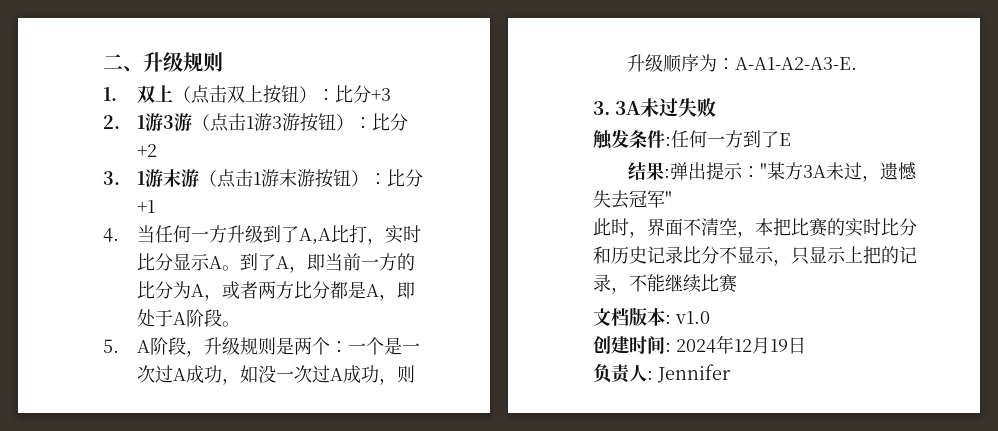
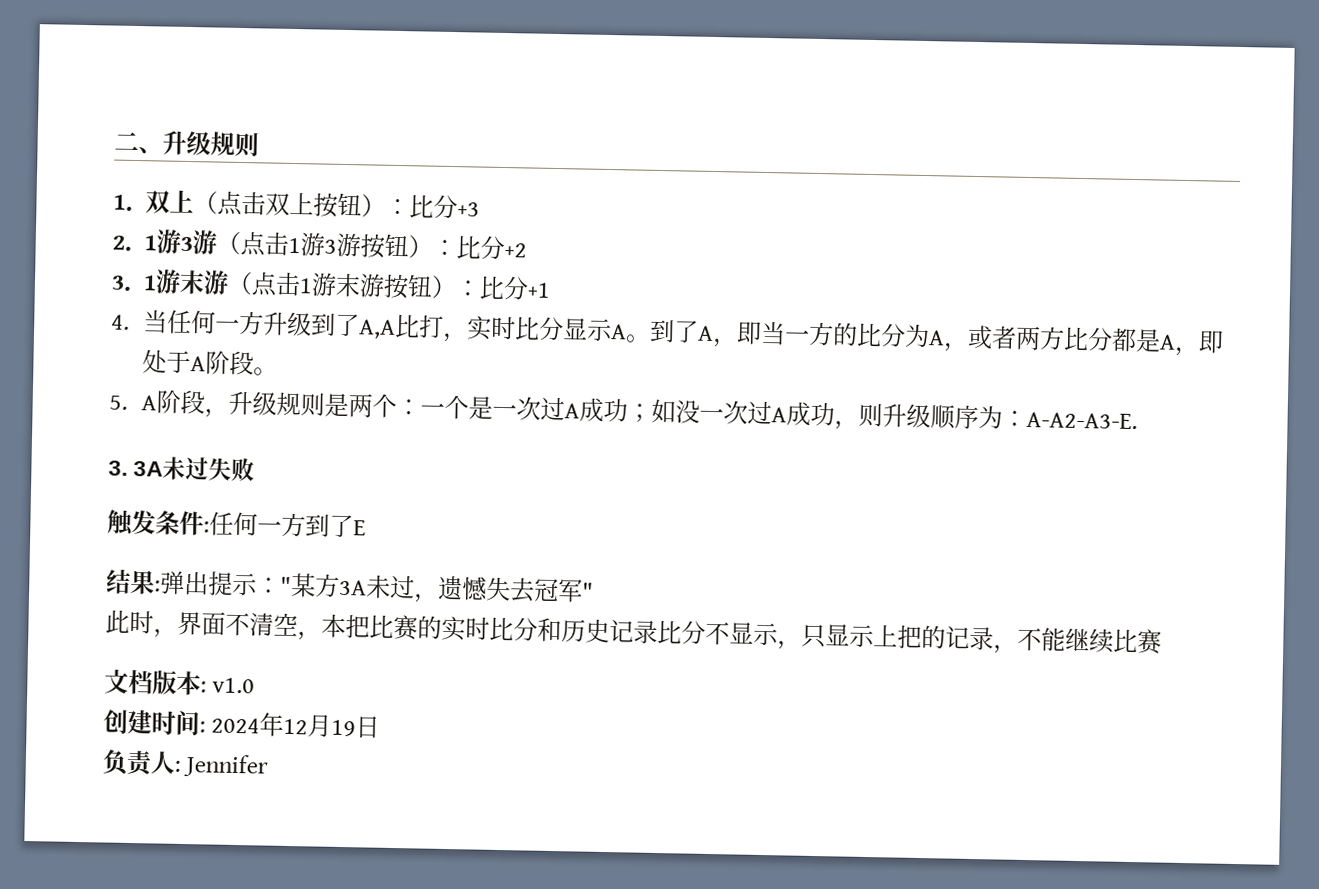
- 到了A，即当前一方的比分为A，或者两方比分都是A，即处于A阶段。
+ 到了A，即当一方的比分为A，或者两方比分都是A，即处于A阶段。
- 5. A阶段，升级规则是两个：一个是一次过A成功，如没一次过A成功，则升级顺序为：A-A1-A2-A3-E.
+ 5. A阶段，升级规则是两个：一个是一次过A成功；如没一次过A成功，则升级顺序为：A-A2-A3-E.

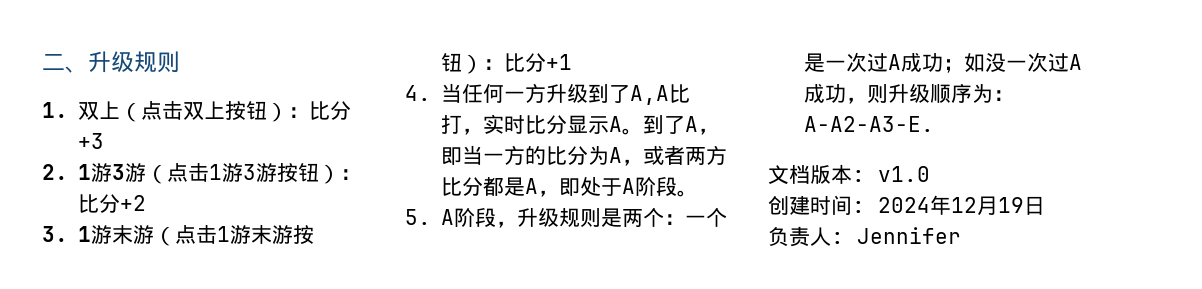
- 3. 3A未过失败
- 触发条件:任何一方到了E
- 结果:弹出提示："某方3A未过，遗憾失去冠军"
- 此时，界面不清空，本把比赛的实时比分和历史记录比分不显示，只显示上把的记录，不能继续比赛

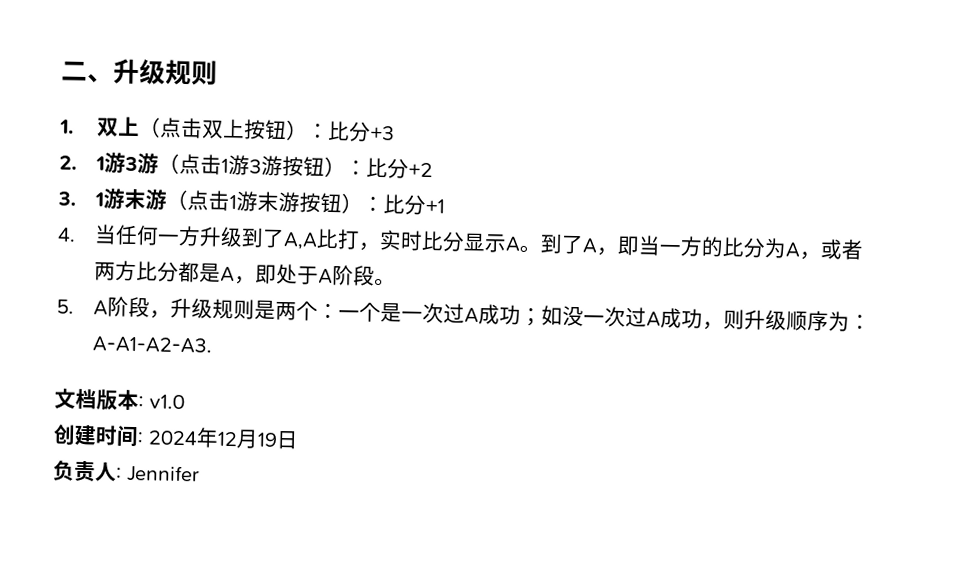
- 5. A阶段，升级规则是两个：一个是一次过A成功；如没一次过A成功，则升级顺序为：A-A2-A3-E.
+ 5. A阶段，升级规则是两个：一个是一次过A成功；如没一次过A成功，则升级顺序为：A-A1-A2-A3.

